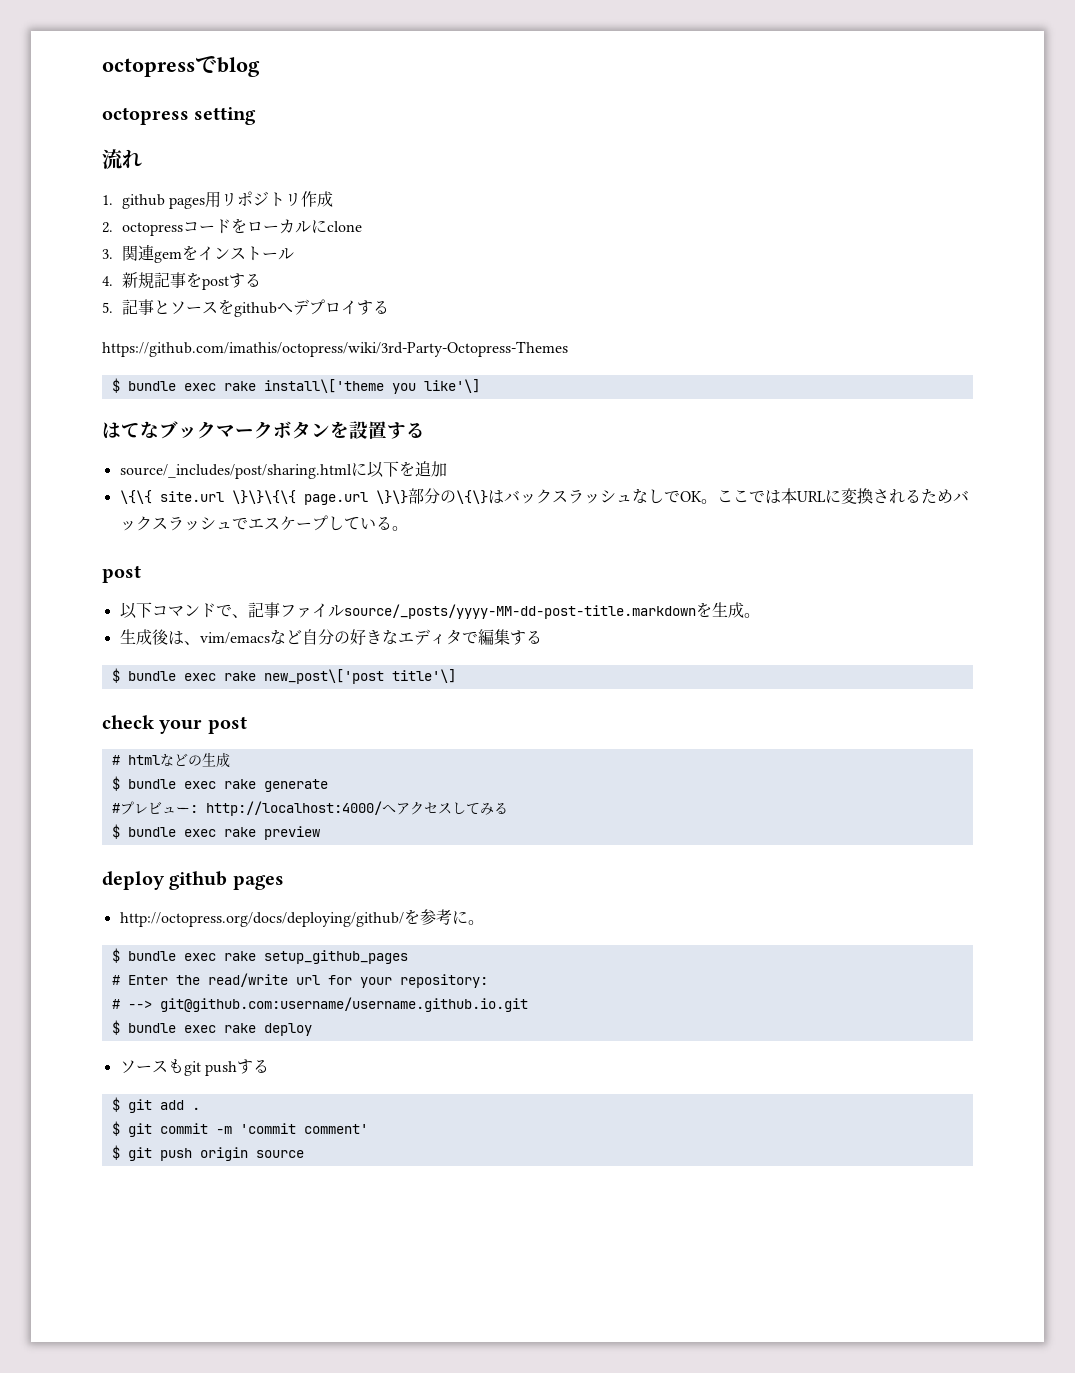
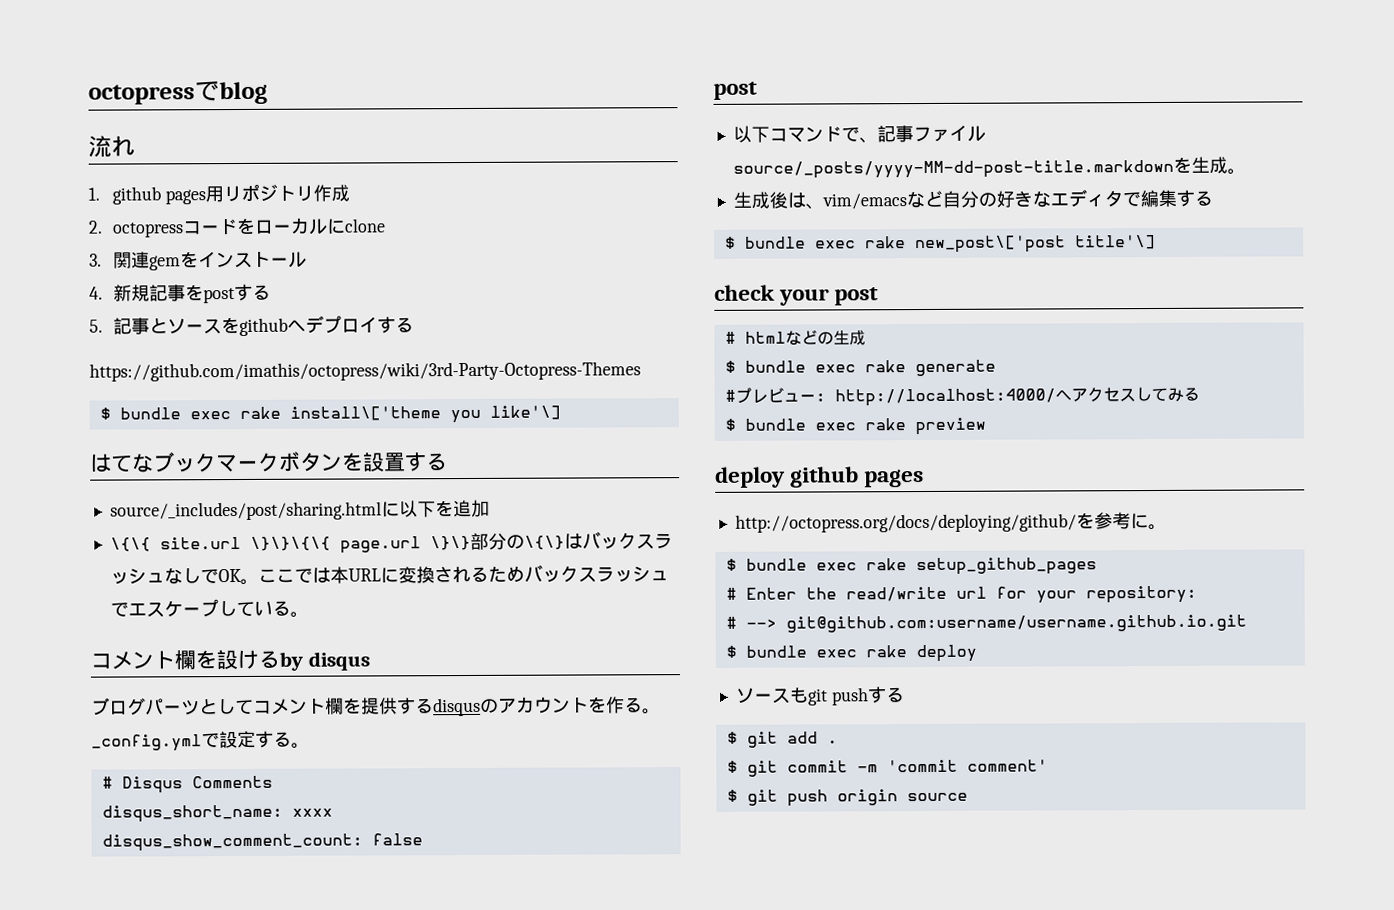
- octopress setting
+ コメント欄を設けるby disqus
+ ブログパーツとしてコメント欄を提供するdisqusのアカウントを作る。_config.ymlで設定する。
+ # Disqus Comments
+ disqus_short_name: xxxx
+ disqus_show_comment_count: false

